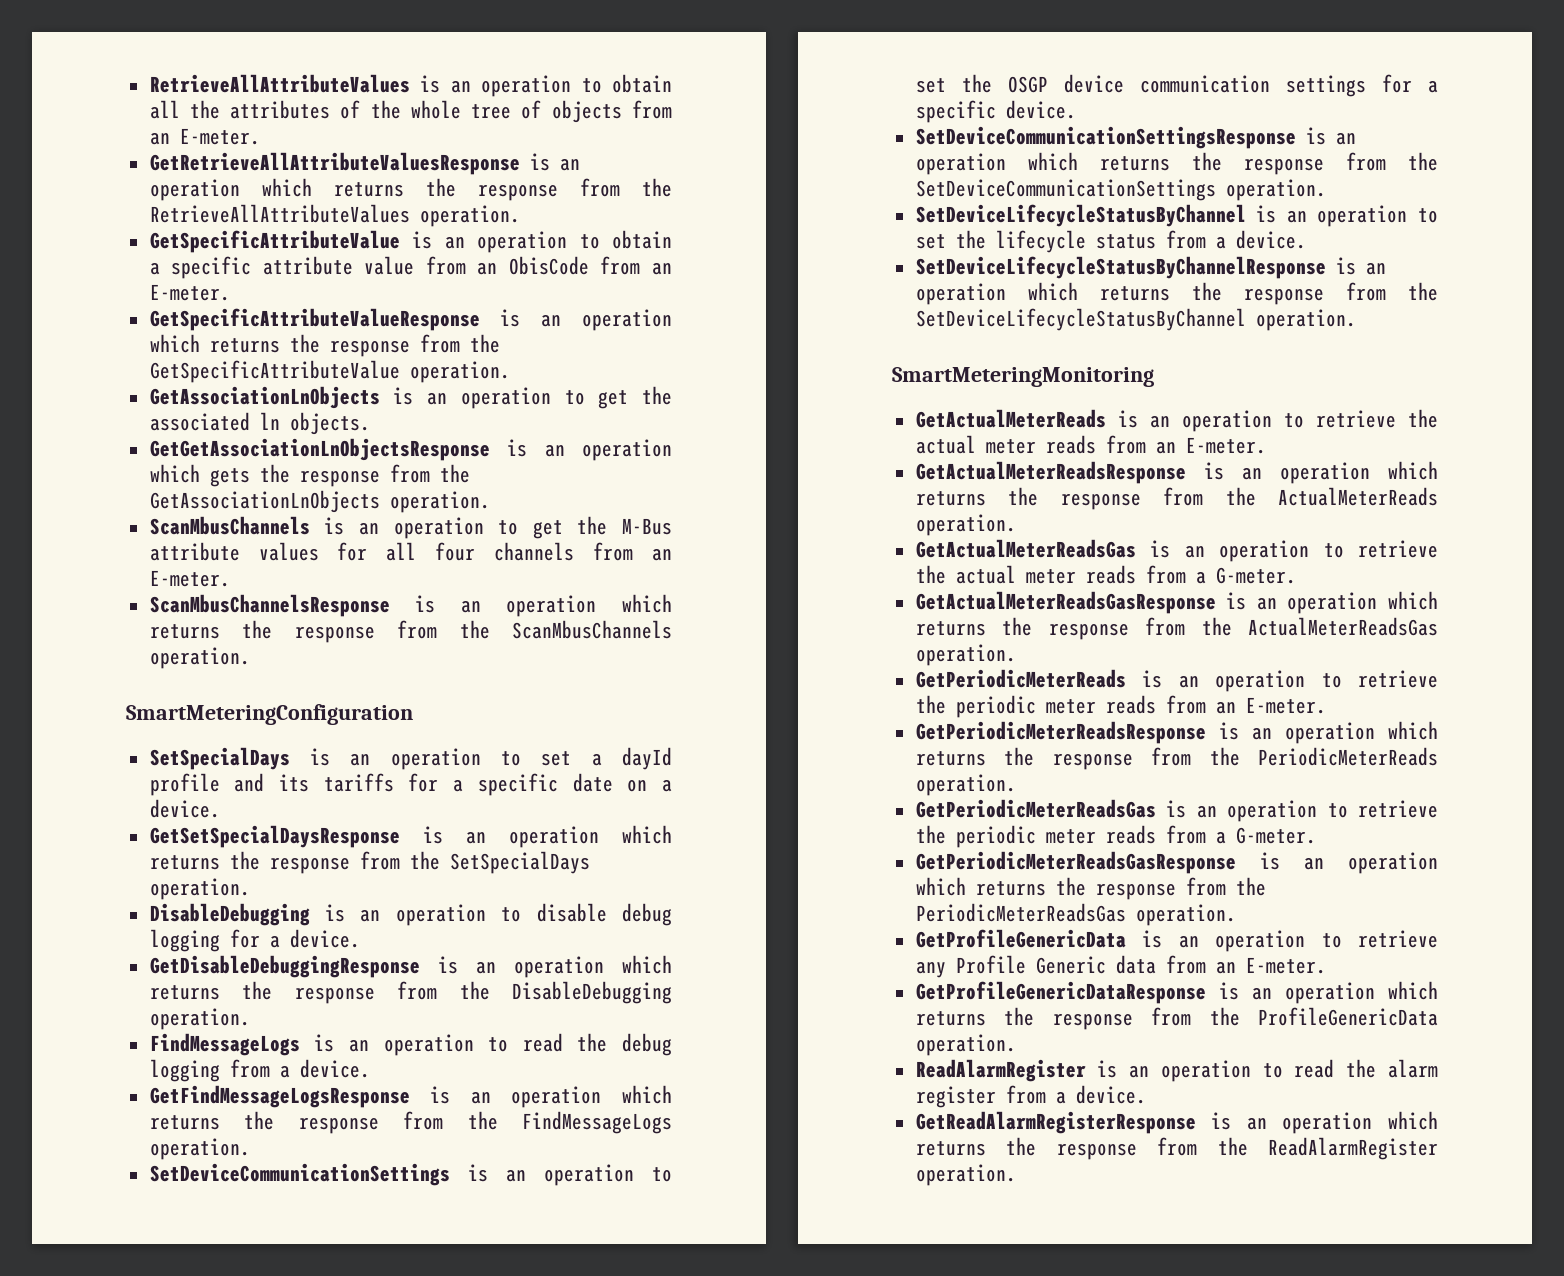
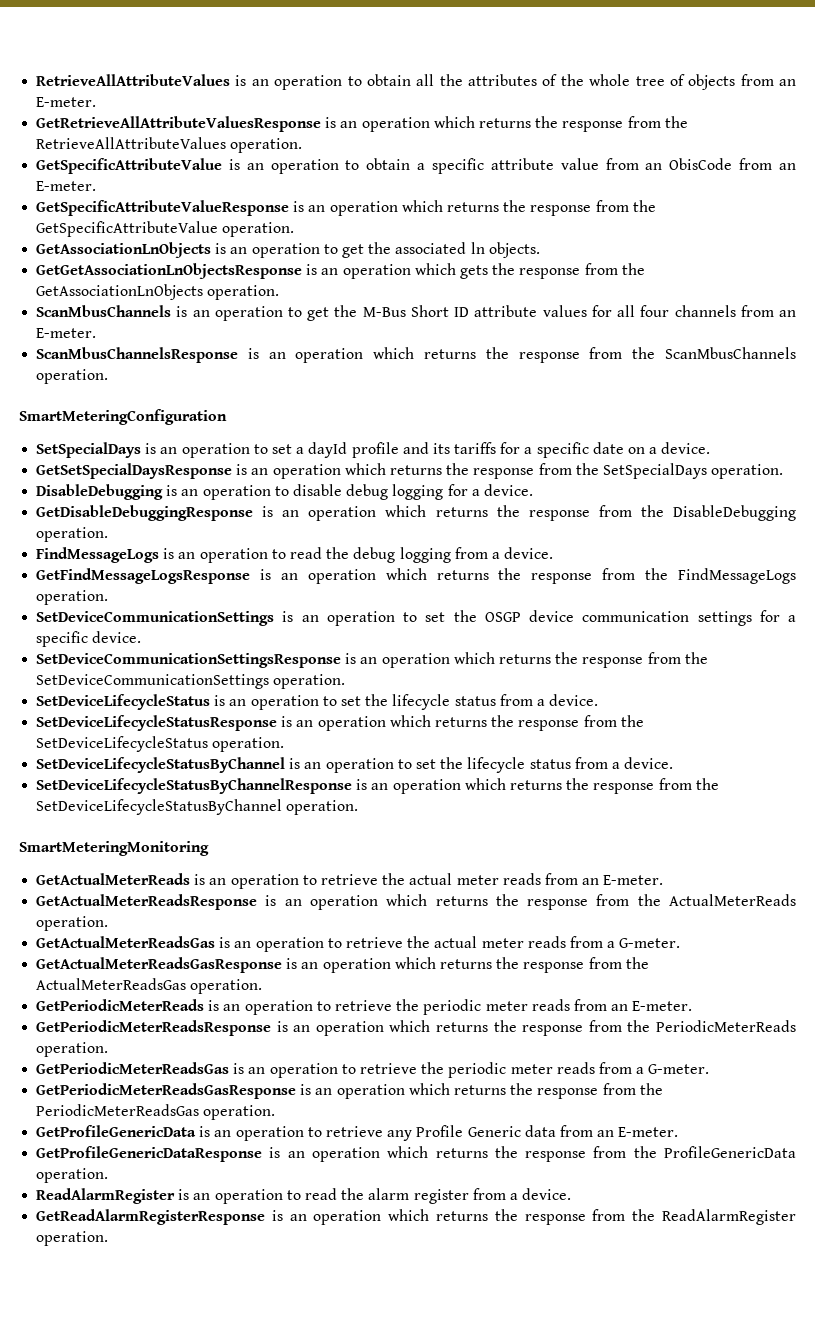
- ScanMbusChannels is an operation to get the M-Bus attribute values for all four channels from an E-meter.
+ ScanMbusChannels is an operation to get the M-Bus Short ID attribute values for all four channels from an E-meter.
+ SetDeviceLifecycleStatus is an operation to set the lifecycle status from a device.
+ SetDeviceLifecycleStatusResponse is an operation which returns the response from the SetDeviceLifecycleStatus operation.

